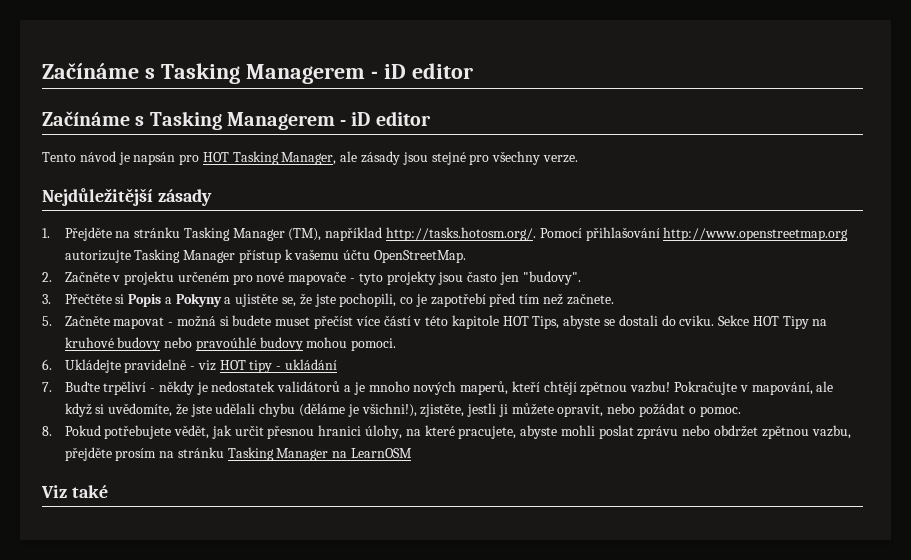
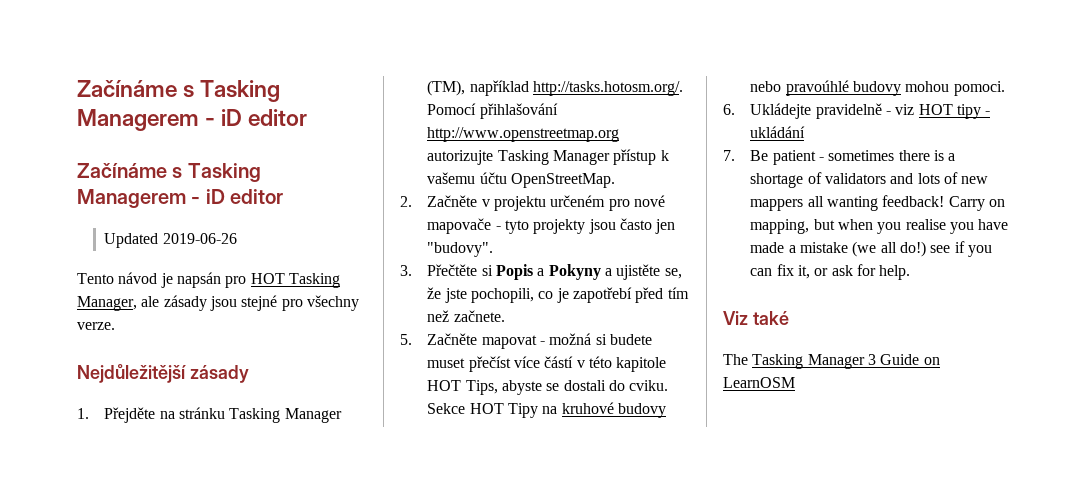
+ Updated 2019-06-26
- 7. Buďte trpěliví - někdy je nedostatek validátorů a je mnoho nových maperů, kteří chtějí zpětnou vazbu! Pokračujte v mapování, ale když si uvědomíte, že jste udělali chybu (děláme je všichni!), zjistěte, jestli ji můžete opravit, nebo požádat o pomoc.
- 8. Pokud potřebujete vědět, jak určit přesnou hranici úlohy, na které pracujete, abyste mohli poslat zprávu nebo obdržet zpětnou vazbu, přejděte prosím na stránku Tasking Manager na LearnOSM
+ 7. Be patient - sometimes there is a shortage of validators and lots of new mappers all wanting feedback! Carry on mapping, but when you realise you have made a mistake (we all do!) see if you can fix it, or ask for help.
  Viz také
+ The Tasking Manager 3 Guide on LearnOSM

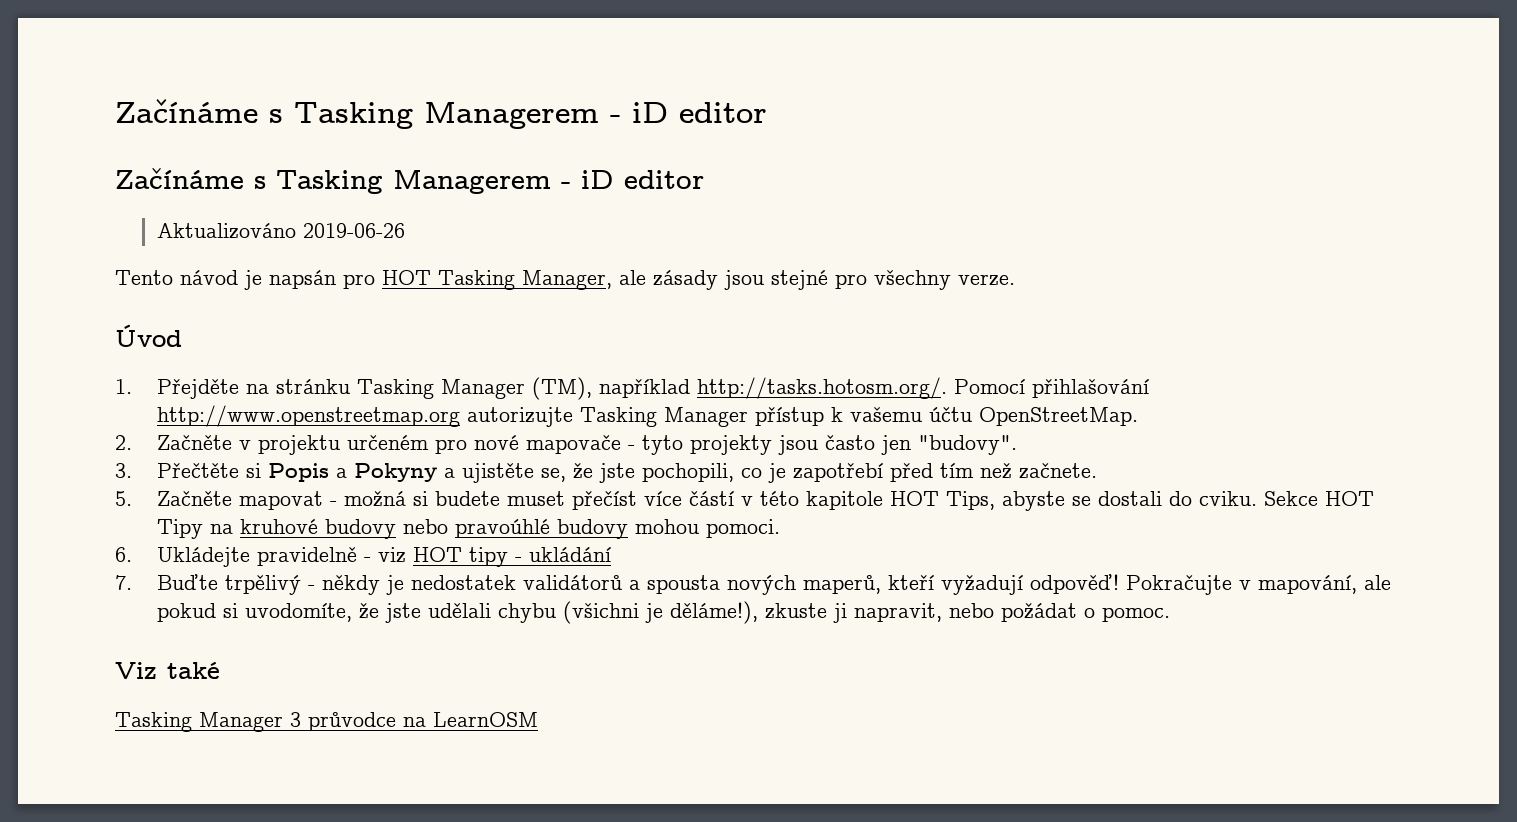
- Updated 2019-06-26
+ Aktualizováno 2019-06-26
- Nejdůležitější zásady
+ Úvod
- 7. Be patient - sometimes there is a shortage of validators and lots of new mappers all wanting feedback! Carry on mapping, but when you realise you have made a mistake (we all do!) see if you can fix it, or ask for help.
+ 7. Buďte trpělivý - někdy je nedostatek validátorů a spousta nových maperů, kteří vyžadují odpověď! Pokračujte v mapování, ale pokud si uvodomíte, že jste udělali chybu (všichni je děláme!), zkuste ji napravit, nebo požádat o pomoc.
- The Tasking Manager 3 Guide on LearnOSM
+ Tasking Manager 3 průvodce na LearnOSM

